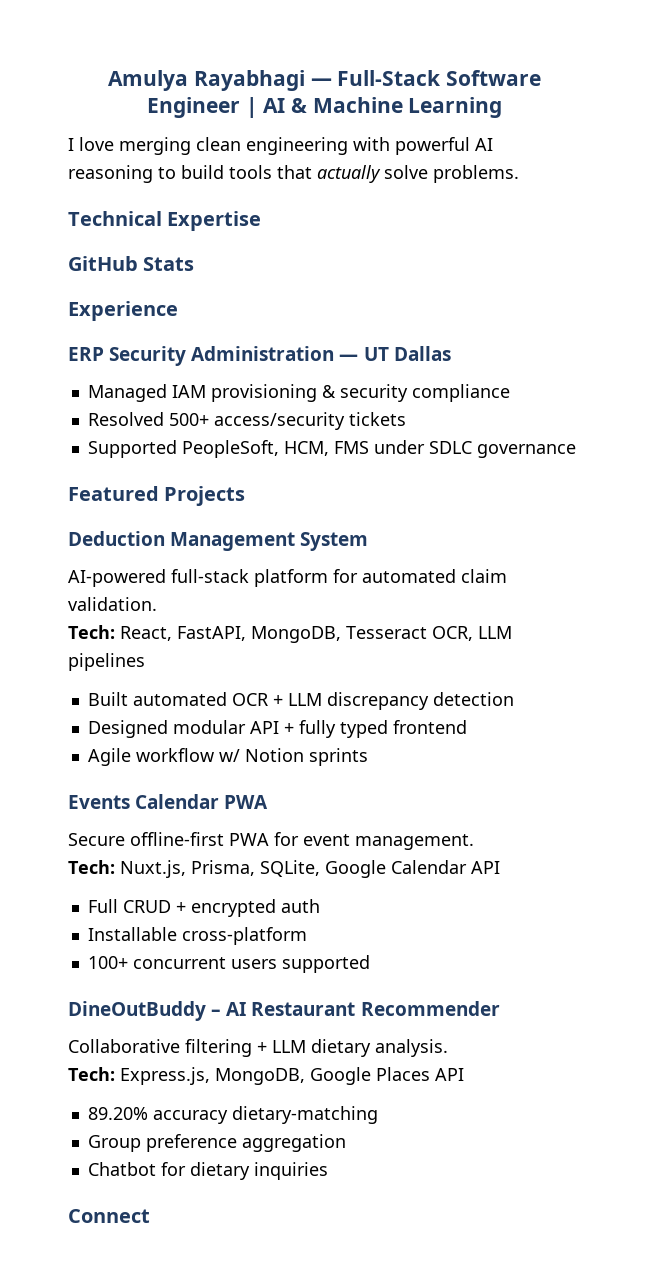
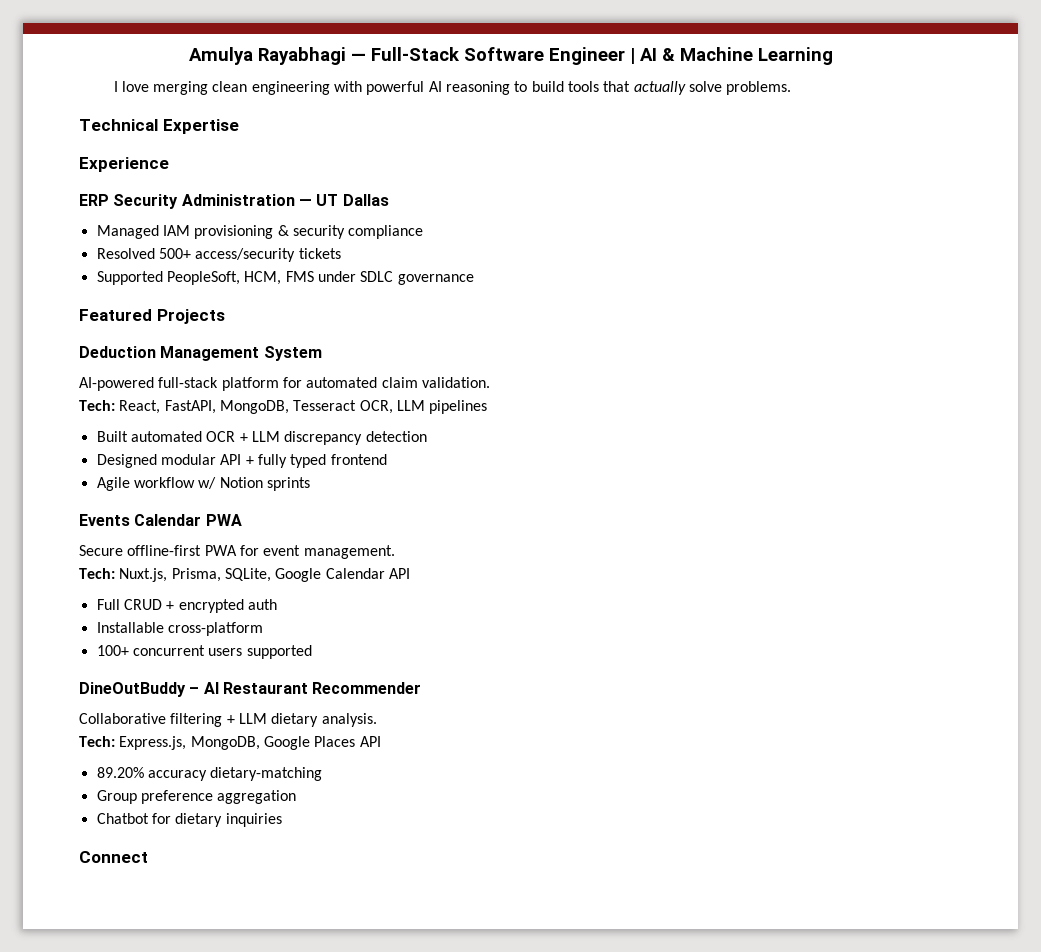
- GitHub Stats

